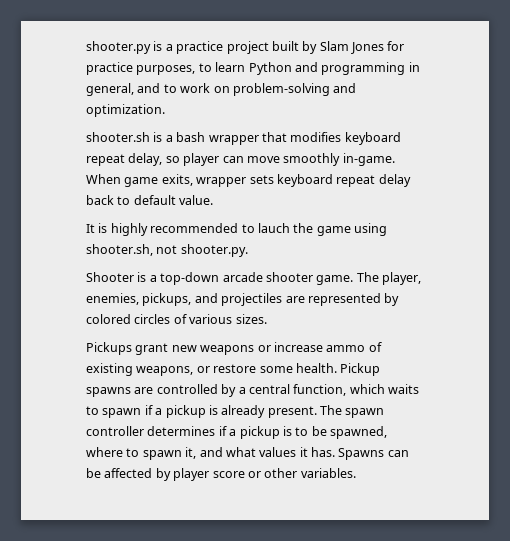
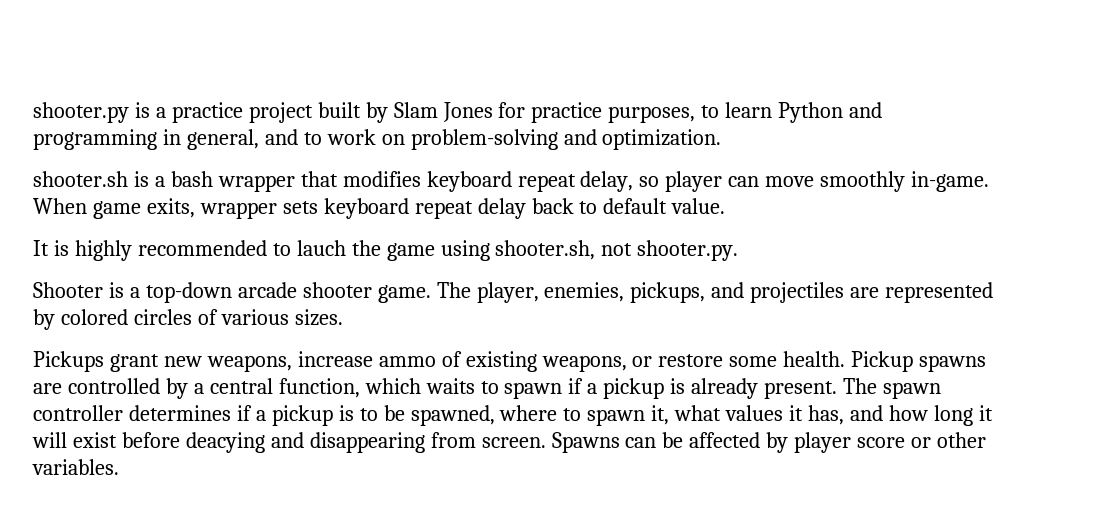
- Pickups grant new weapons or increase ammo of existing weapons, or restore some health.
+ Pickups grant new weapons, increase ammo of existing weapons, or restore some health.
- The spawn controller determines if a pickup is to be spawned, where to spawn it, and what values it has.
+ The spawn controller determines if a pickup is to be spawned, where to spawn it, what values it has, and how long it will exist before deacying and disappearing from screen.

